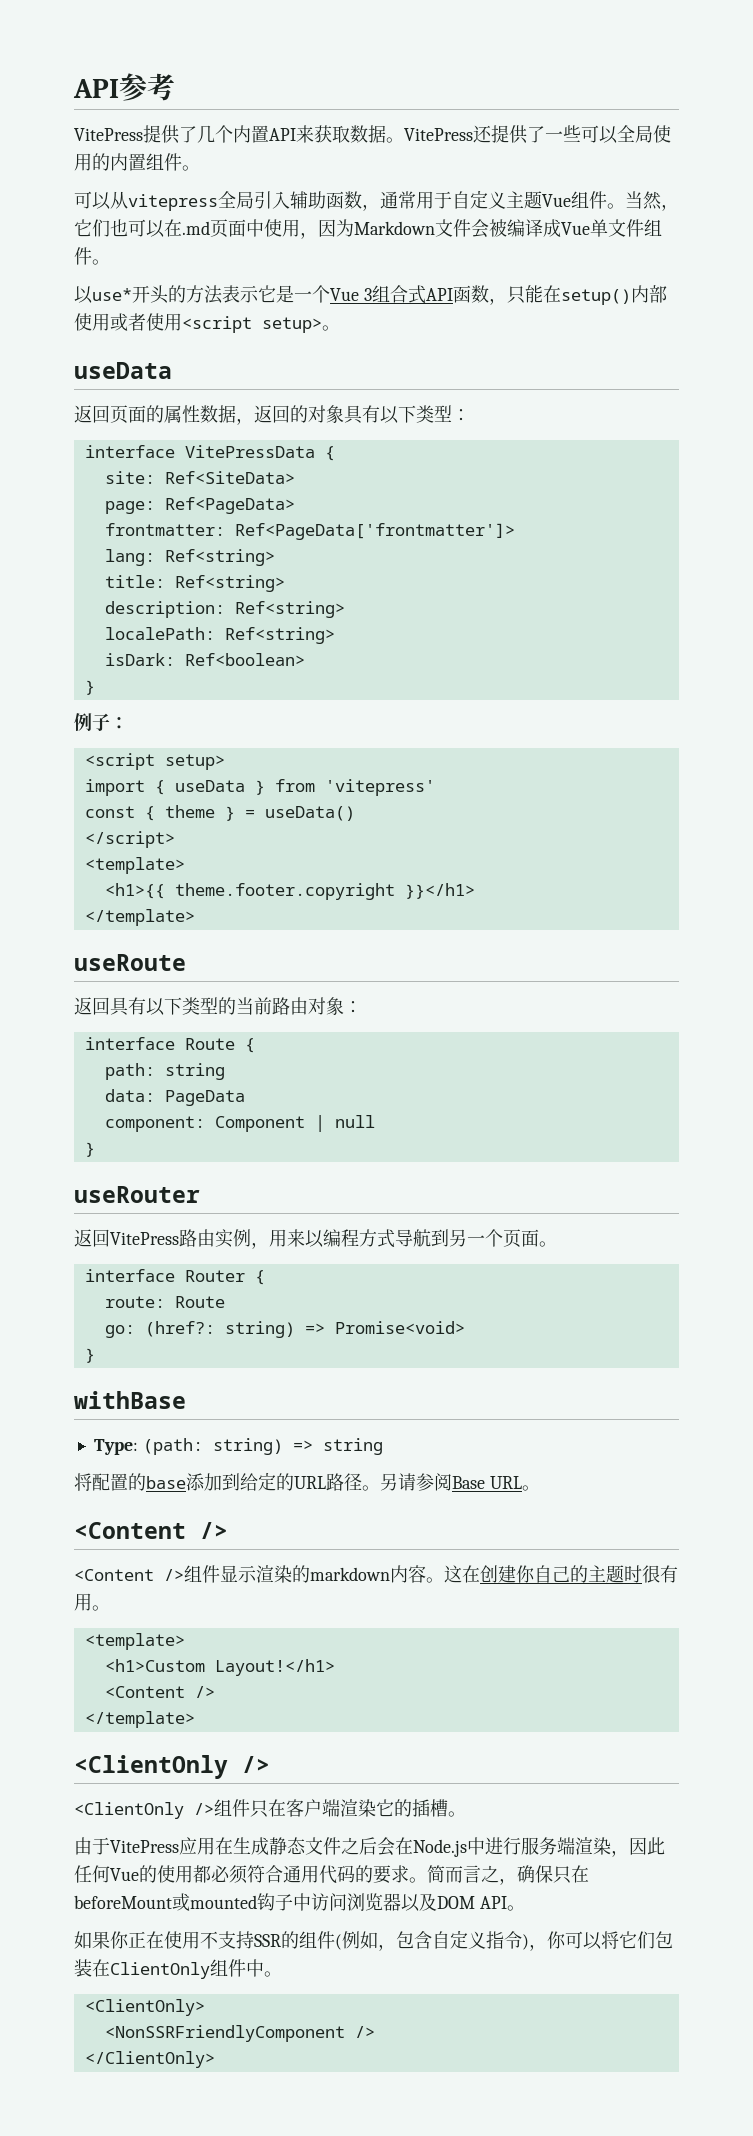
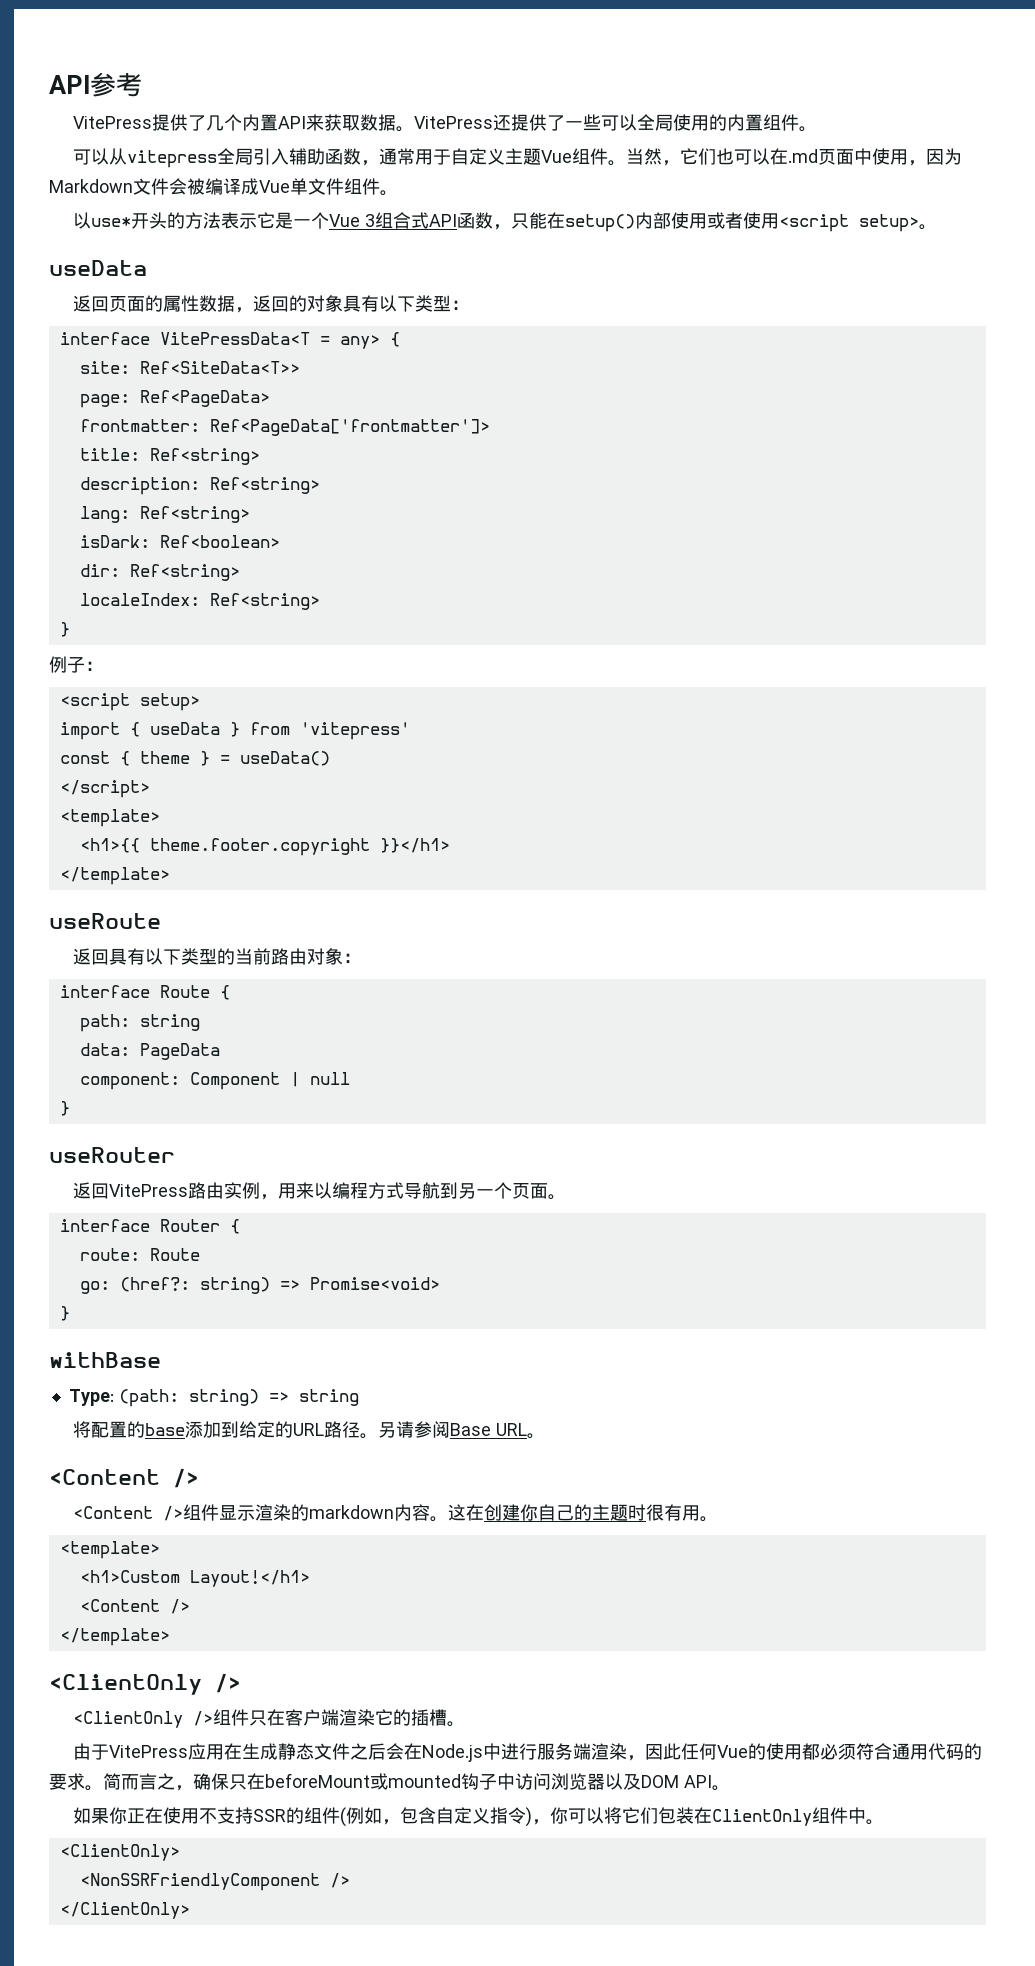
- interface VitePressData {
+ interface VitePressData<T = any> {
- site: Ref<SiteData>
+ site: Ref<SiteData<T>>
- lang: Ref<string>
- localePath: Ref<string>
+ lang: Ref<string>
+ dir: Ref<string>
+ localeIndex: Ref<string>

